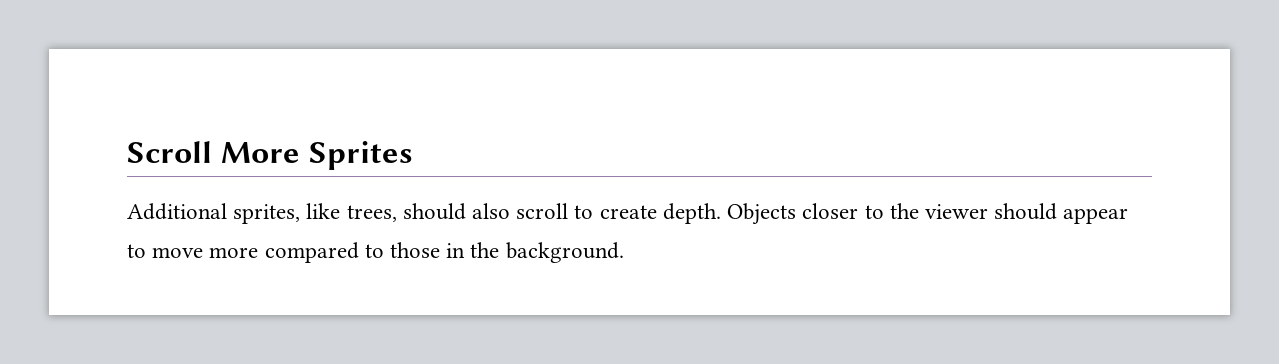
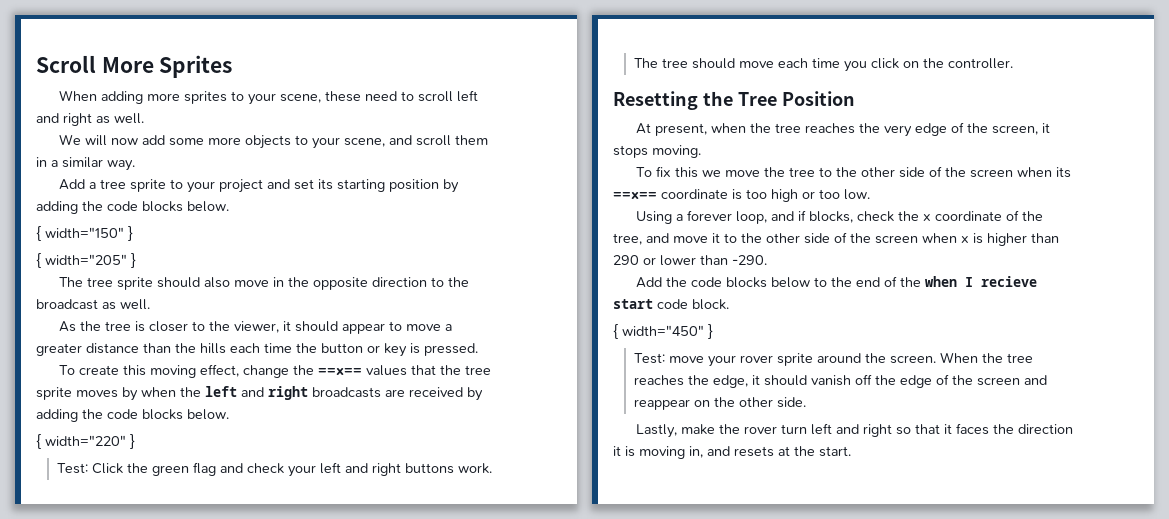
- Additional sprites, like trees, should also scroll to create depth. Objects closer to the viewer should appear to move more compared to those in the background.
+ When adding more sprites to your scene, these need to scroll left and right as well.
+ We will now add some more objects to your scene, and scroll them in a similar way.
+ Add a tree sprite to your project and set its starting position by adding the code blocks below.
+ { width="150" }
+ { width="205" }
+ The tree sprite should also move in the opposite direction to the broadcast as well.
+ As the tree is closer to the viewer, it should appear to move a greater distance than the hills each time the button or key is pressed.
+ To create this moving effect, change the ==x== values that the tree sprite moves by when the left and right broadcasts are received by adding the code blocks below.
+ { width="220" }
+ Test: Click the green flag and check your left and right buttons work. The tree should move each time you click on the controller.
+ Resetting the Tree Position
+ At present, when the tree reaches the very edge of the screen, it stops moving.
+ To fix this we move the tree to the other side of the screen when its ==x== coordinate is too high or too low.
+ Using a forever loop, and if blocks, check the x coordinate of the tree, and move it to the other side of the screen when x is higher than 290 or lower than -290.
+ Add the code blocks below to the end of the when I recieve start code block.
+ { width="450" }
+ Test: move your rover sprite around the screen. When the tree reaches the edge, it should vanish off the edge of the screen and reappear on the other side.
+ Lastly, make the rover turn left and right so that it faces the direction it is moving in, and resets at the start.

